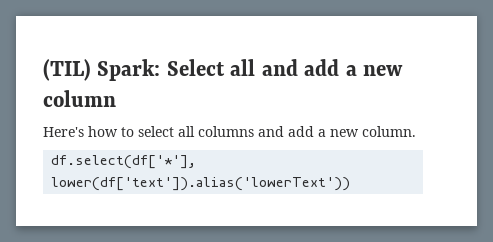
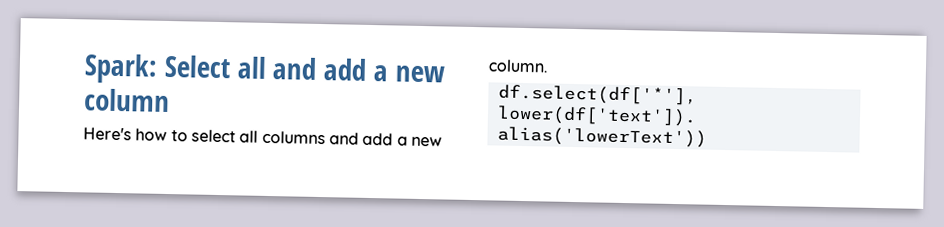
- (TIL) Spark: Select all and add a new column
+ Spark: Select all and add a new column

